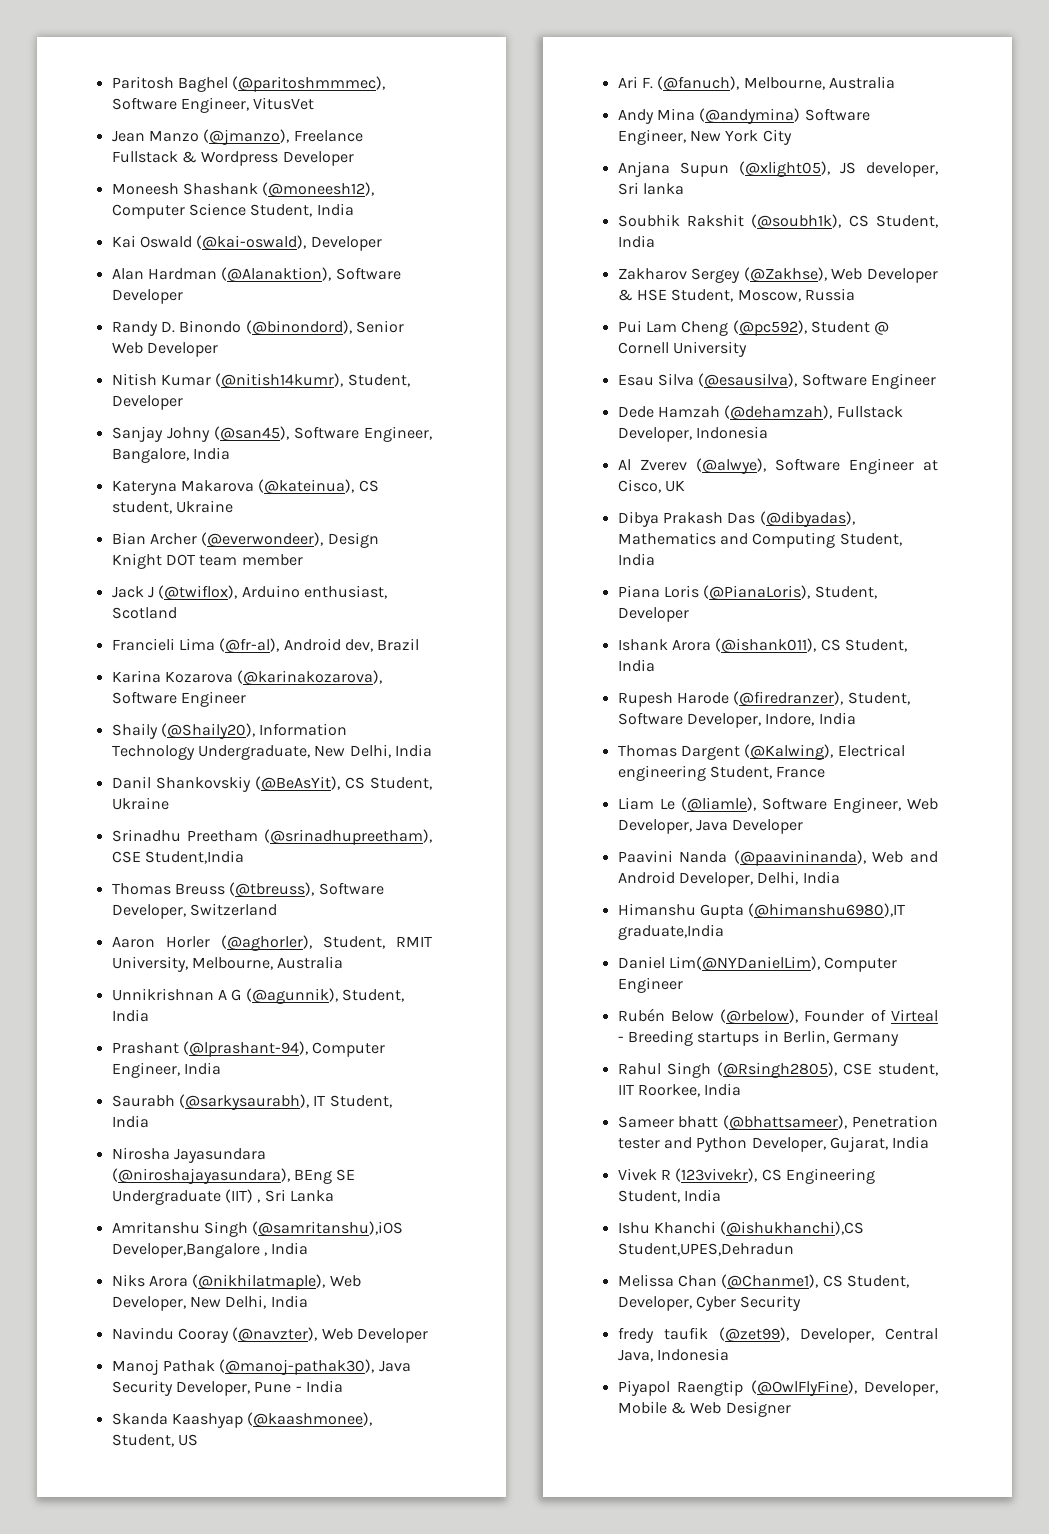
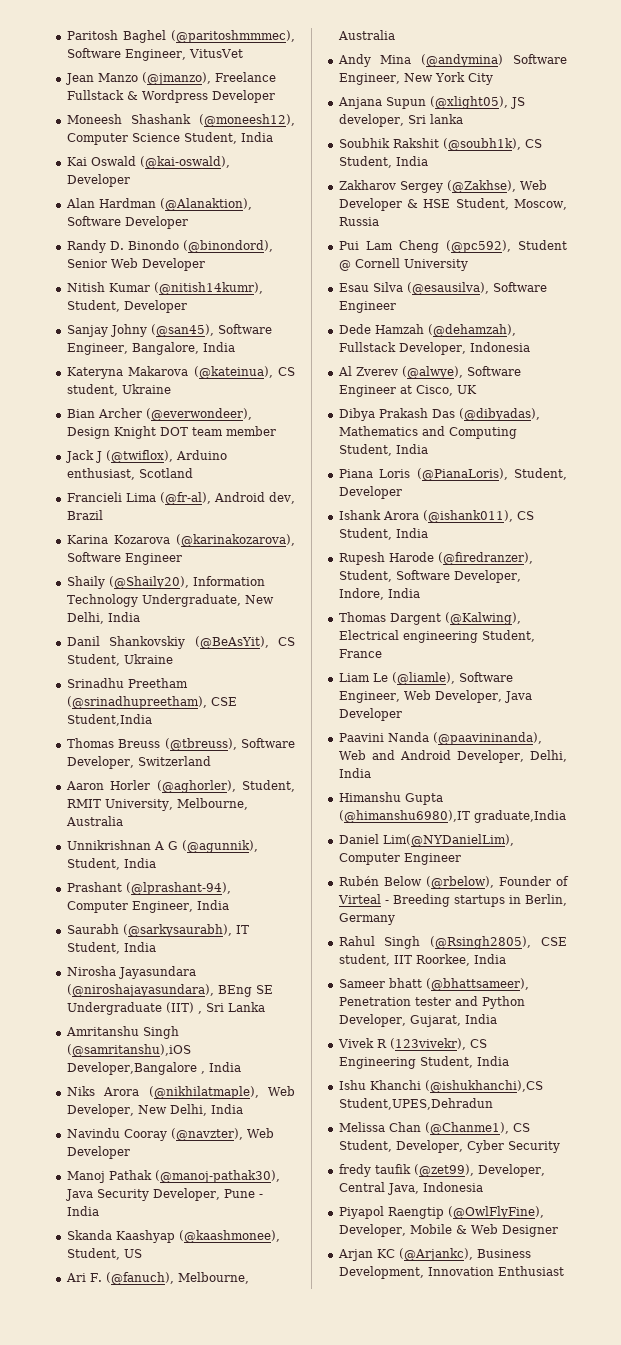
+ Arjan KC (@Arjankc), Business Development, Innovation Enthusiast

